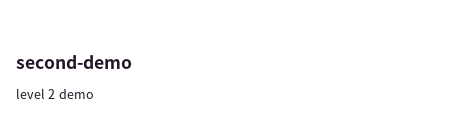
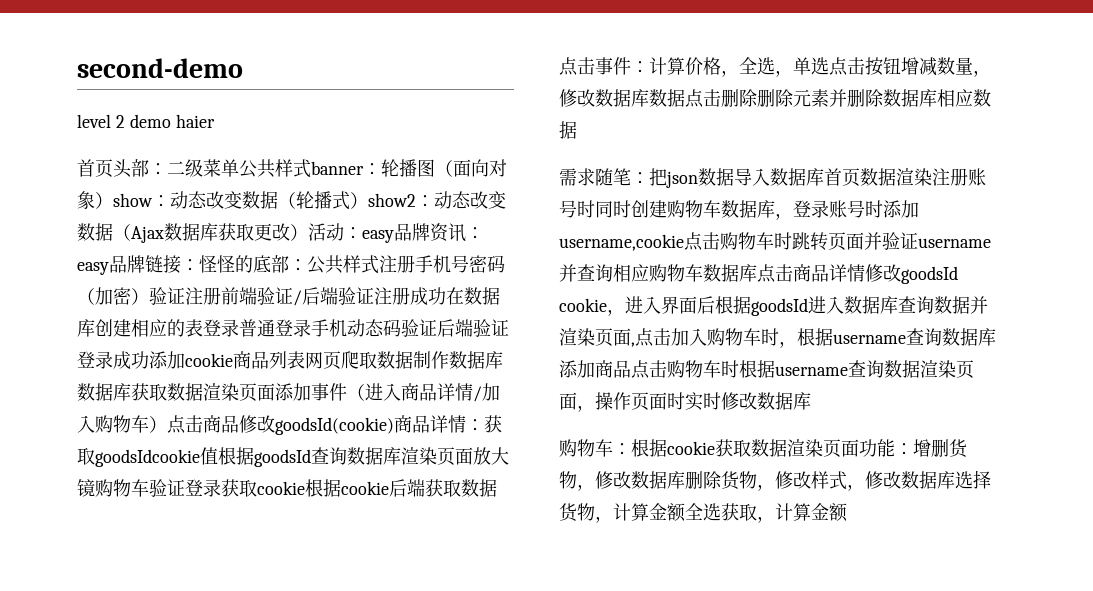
- level 2 demo
+ level 2 demo haier
+ 首页头部：二级菜单公共样式banner：轮播图（面向对象）show：动态改变数据（轮播式）show2：动态改变数据（Ajax数据库获取更改）活动：easy品牌资讯：easy品牌链接：怪怪的底部：公共样式注册手机号密码（加密）验证注册前端验证/后端验证注册成功在数据库创建相应的表登录普通登录手机动态码验证后端验证登录成功添加cookie商品列表网页爬取数据制作数据库数据库获取数据渲染页面添加事件（进入商品详情/加入购物车）点击商品修改goodsId(cookie)商品详情：获取goodsIdcookie值根据goodsId查询数据库渲染页面放大镜购物车验证登录获取cookie根据cookie后端获取数据点击事件：计算价格，全选，单选点击按钮增减数量，修改数据库数据点击删除删除元素并删除数据库相应数据
+ 需求随笔：把json数据导入数据库首页数据渲染注册账号时同时创建购物车数据库，登录账号时添加username,cookie点击购物车时跳转页面并验证username并查询相应购物车数据库点击商品详情修改goodsId cookie，进入界面后根据goodsId进入数据库查询数据并渲染页面,点击加入购物车时，根据username查询数据库添加商品点击购物车时根据username查询数据渲染页面，操作页面时实时修改数据库
+ 购物车：根据cookie获取数据渲染页面功能：增删货物，修改数据库删除货物，修改样式，修改数据库选择货物，计算金额全选获取，计算金额

